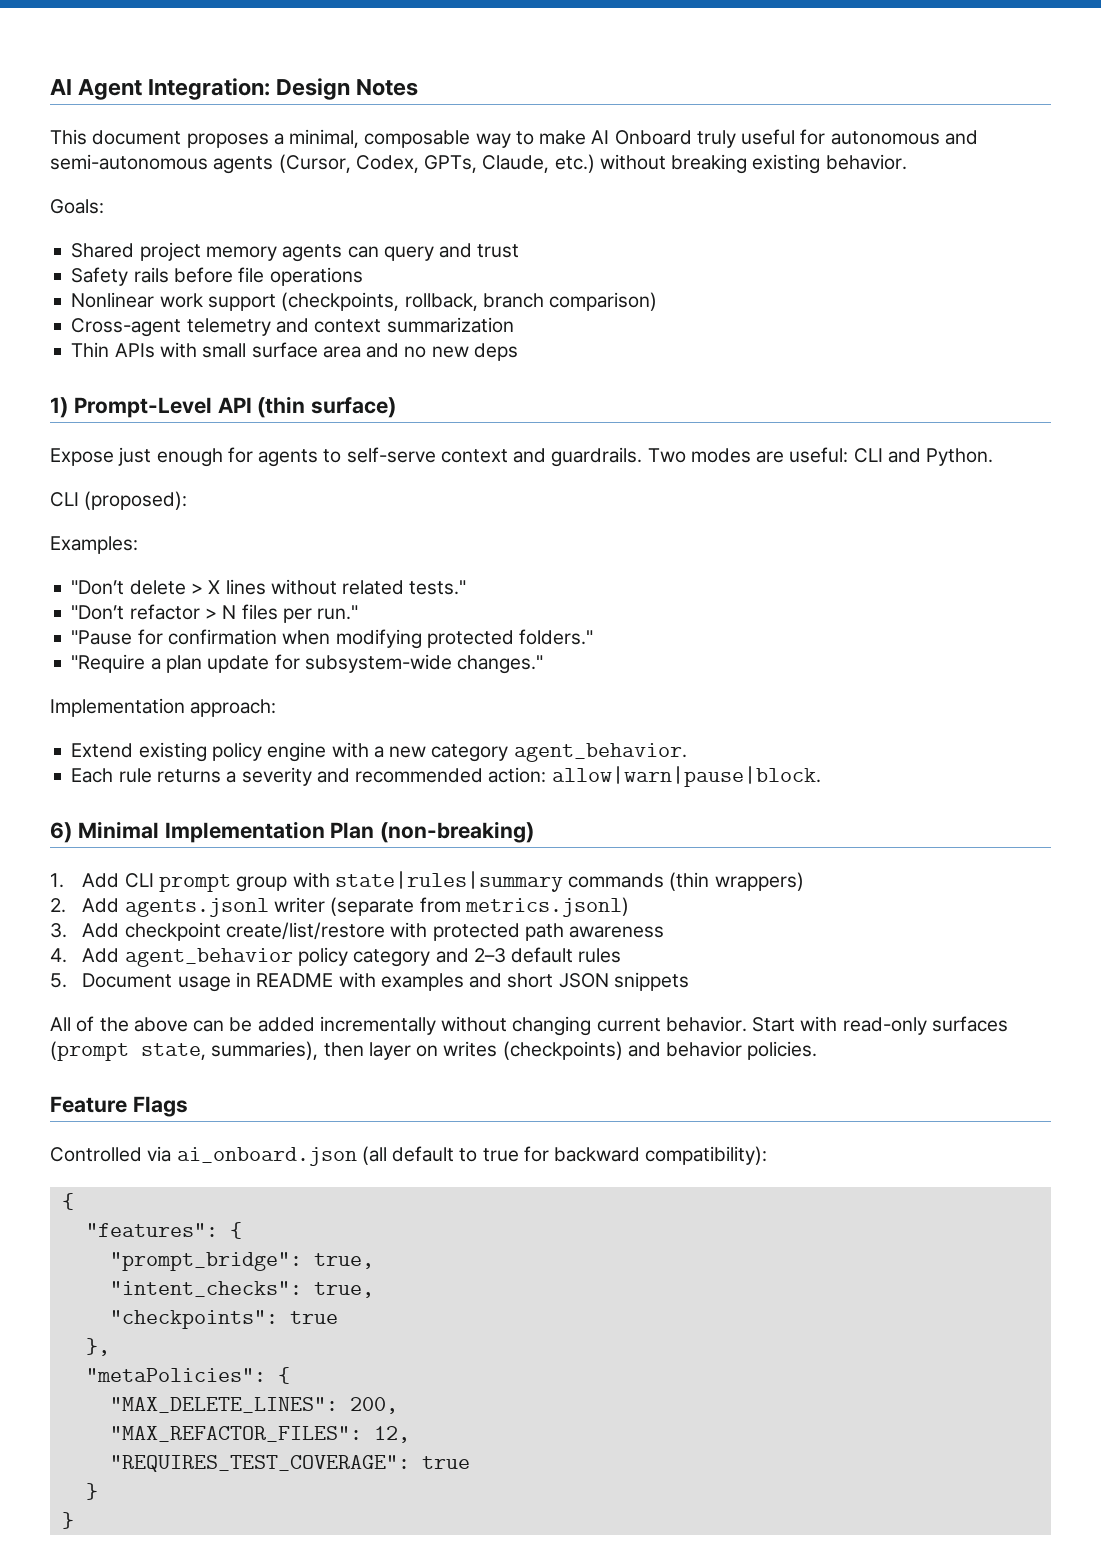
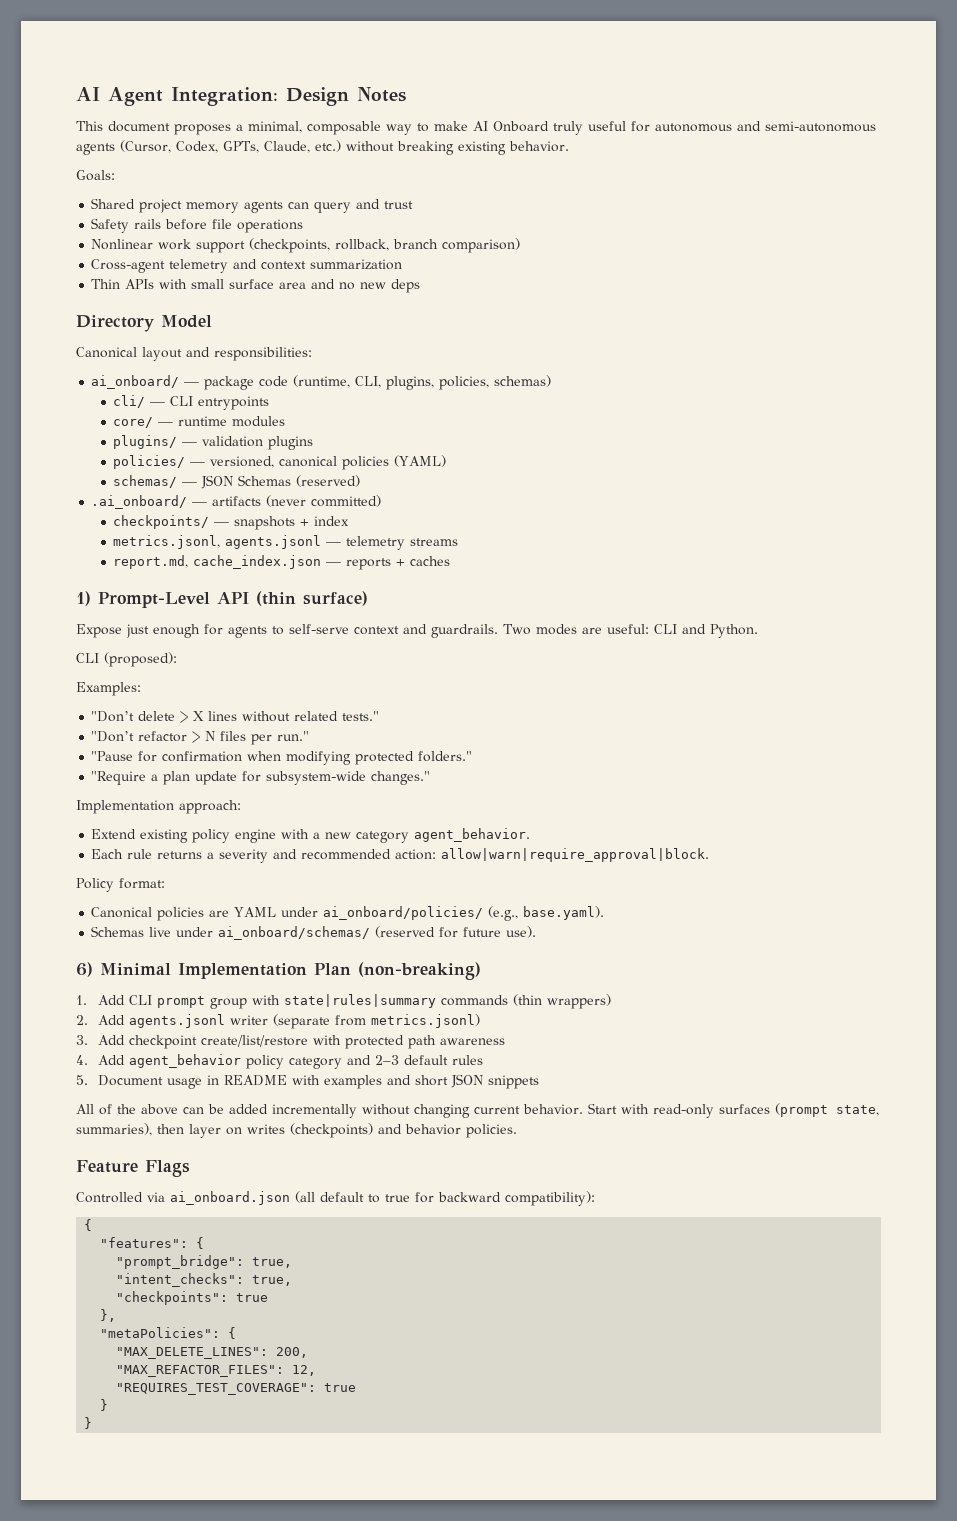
+ Directory Model
+ Canonical layout and responsibilities:
+ ai_onboard/ — package code (runtime, CLI, plugins, policies, schemas)
+ cli/ — CLI entrypoints
+ core/ — runtime modules
+ plugins/ — validation plugins
+ policies/ — versioned, canonical policies (YAML)
+ schemas/ — JSON Schemas (reserved)
+ .ai_onboard/ — artifacts (never committed)
+ checkpoints/ — snapshots + index
+ metrics.jsonl, agents.jsonl — telemetry streams
+ report.md, cache_index.json — reports + caches
- Each rule returns a severity and recommended action: allow|warn|pause|block.
+ Each rule returns a severity and recommended action: allow|warn|require_approval|block.
+ Policy format:
+ Canonical policies are YAML under ai_onboard/policies/ (e.g., base.yaml).
+ Schemas live under ai_onboard/schemas/ (reserved for future use).

